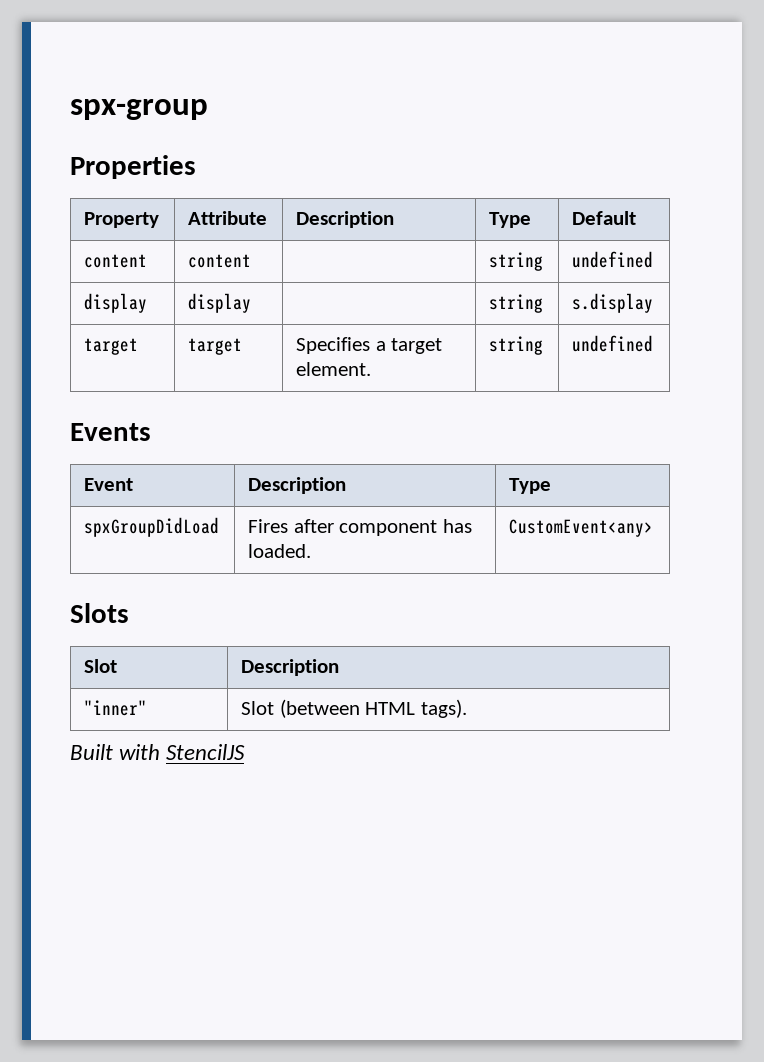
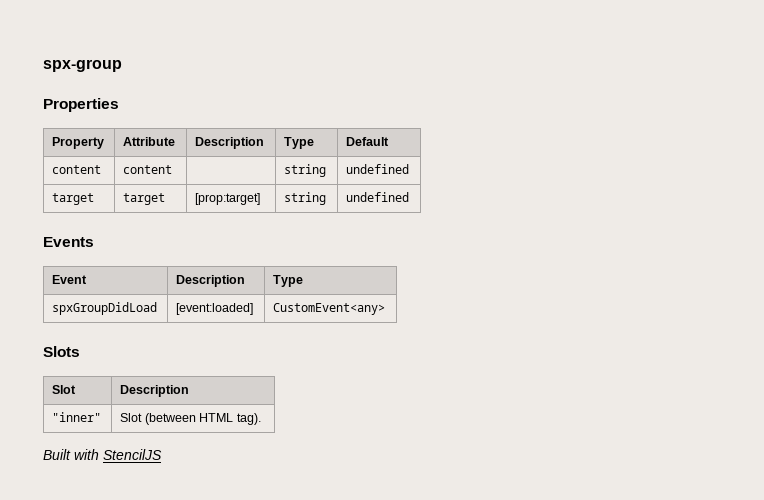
- display | display | | string | s.display
- target | target | Specifies a target element. | string | undefined
+ target | target | [prop:target] | string | undefined
- spxGroupDidLoad | Fires after component has loaded. | CustomEvent<any>
+ spxGroupDidLoad | [event:loaded] | CustomEvent<any>
- "inner" | Slot (between HTML tags).
+ "inner" | Slot (between HTML tag).

